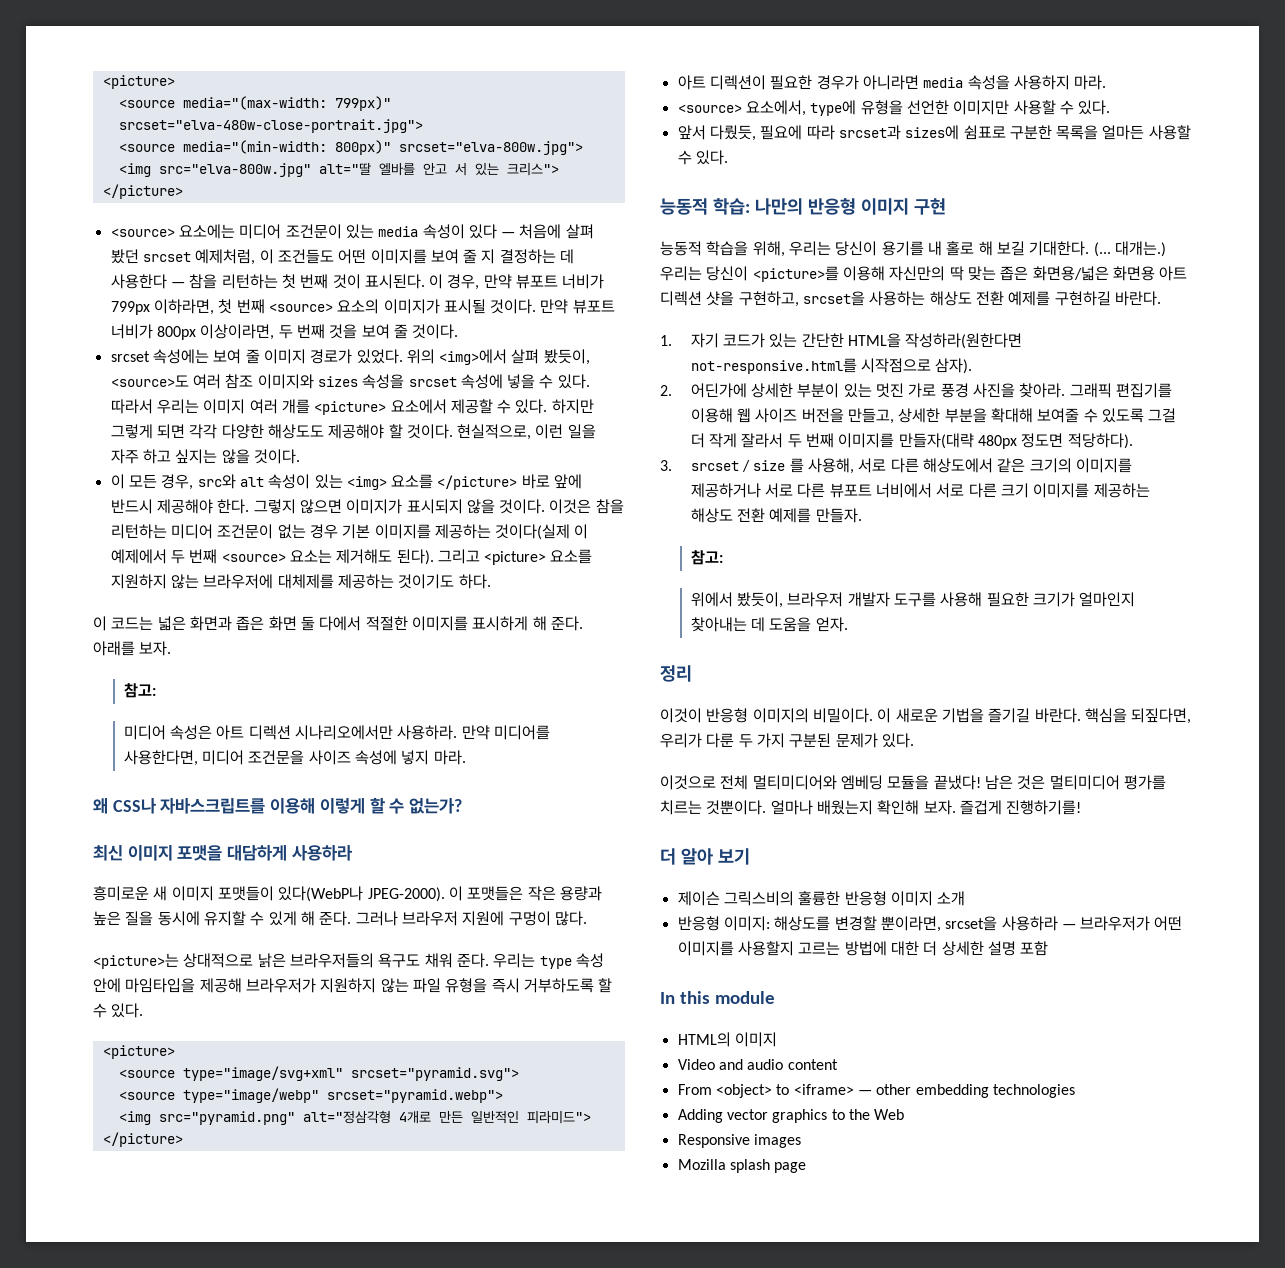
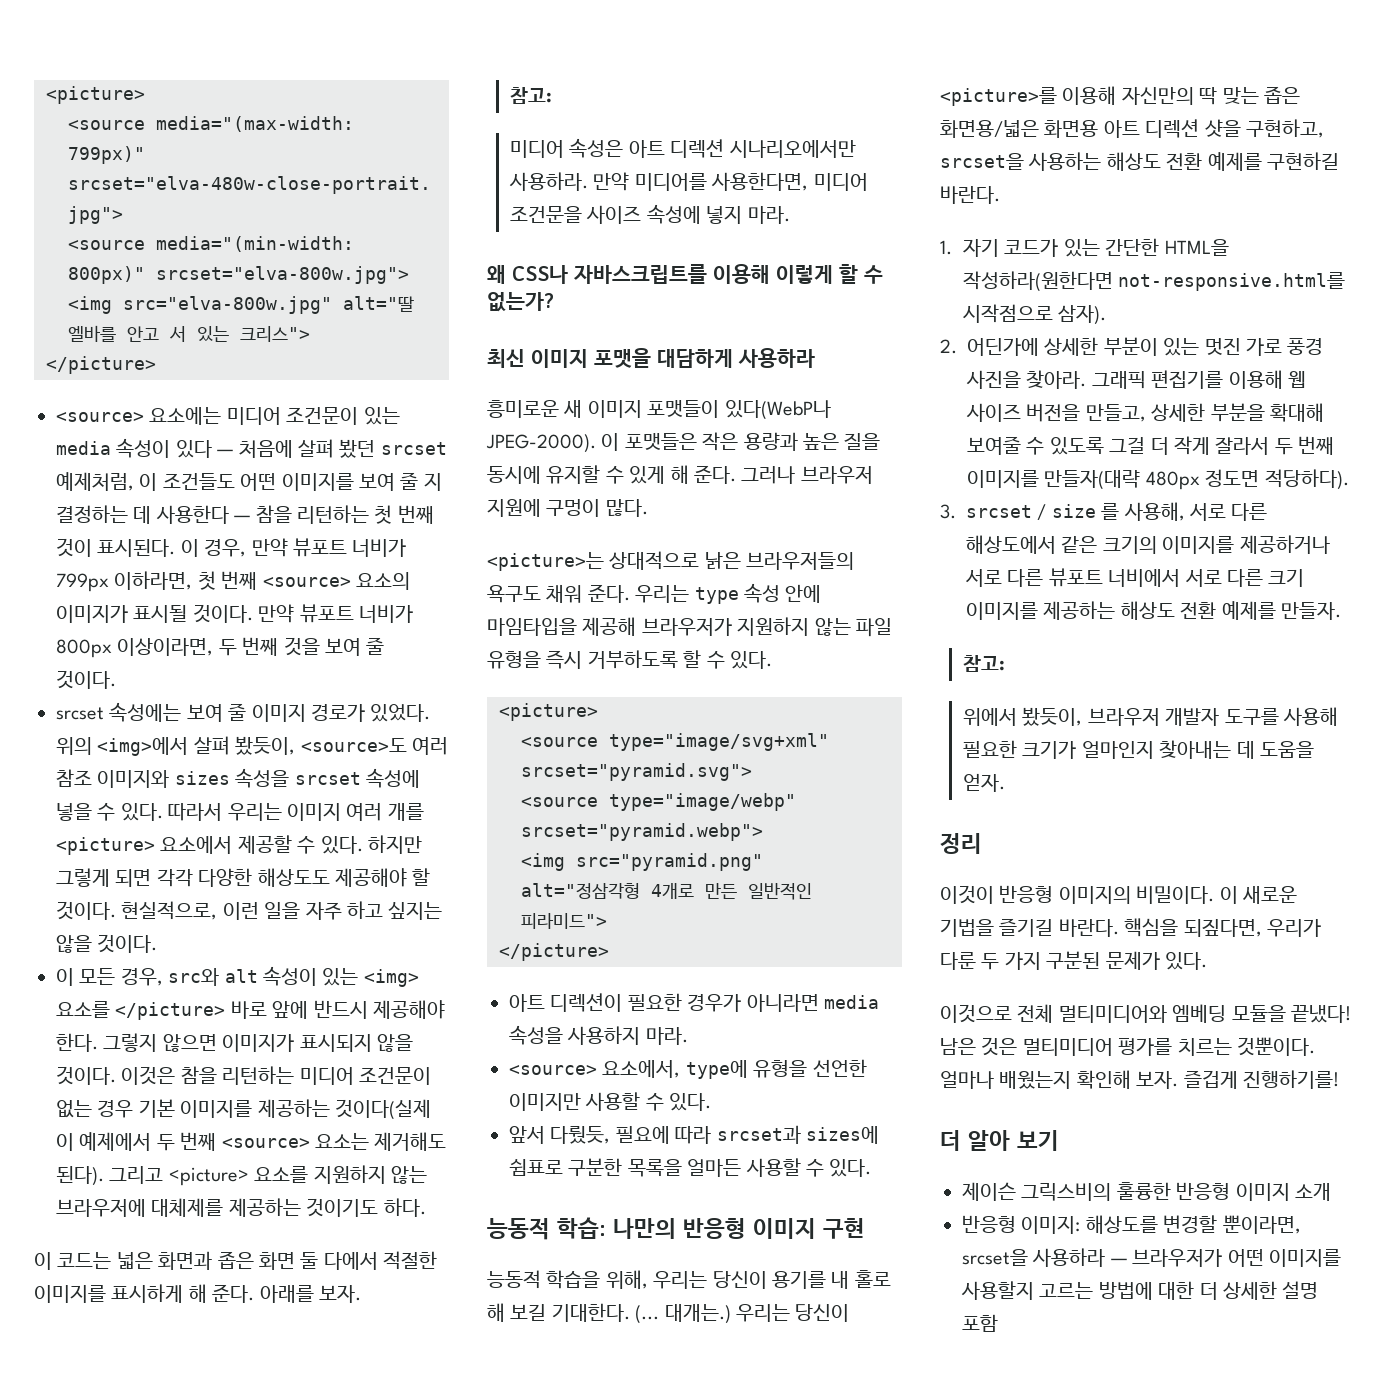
- In this module
- HTML의 이미지
- Video and audio content
- From <object> to <iframe> — other embedding technologies
- Adding vector graphics to the Web
- Responsive images
- Mozilla splash page

